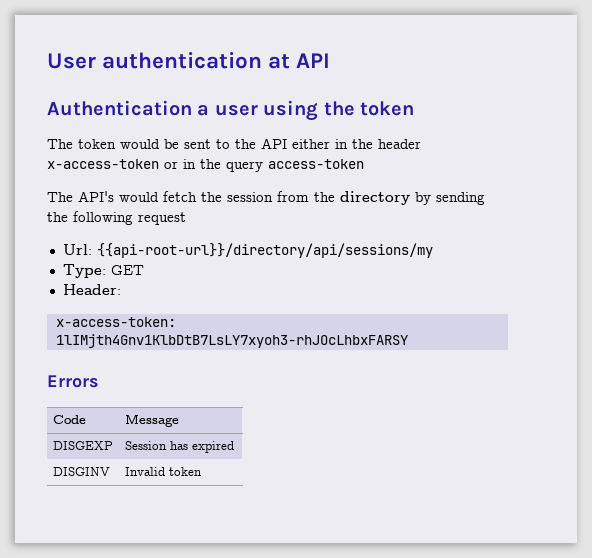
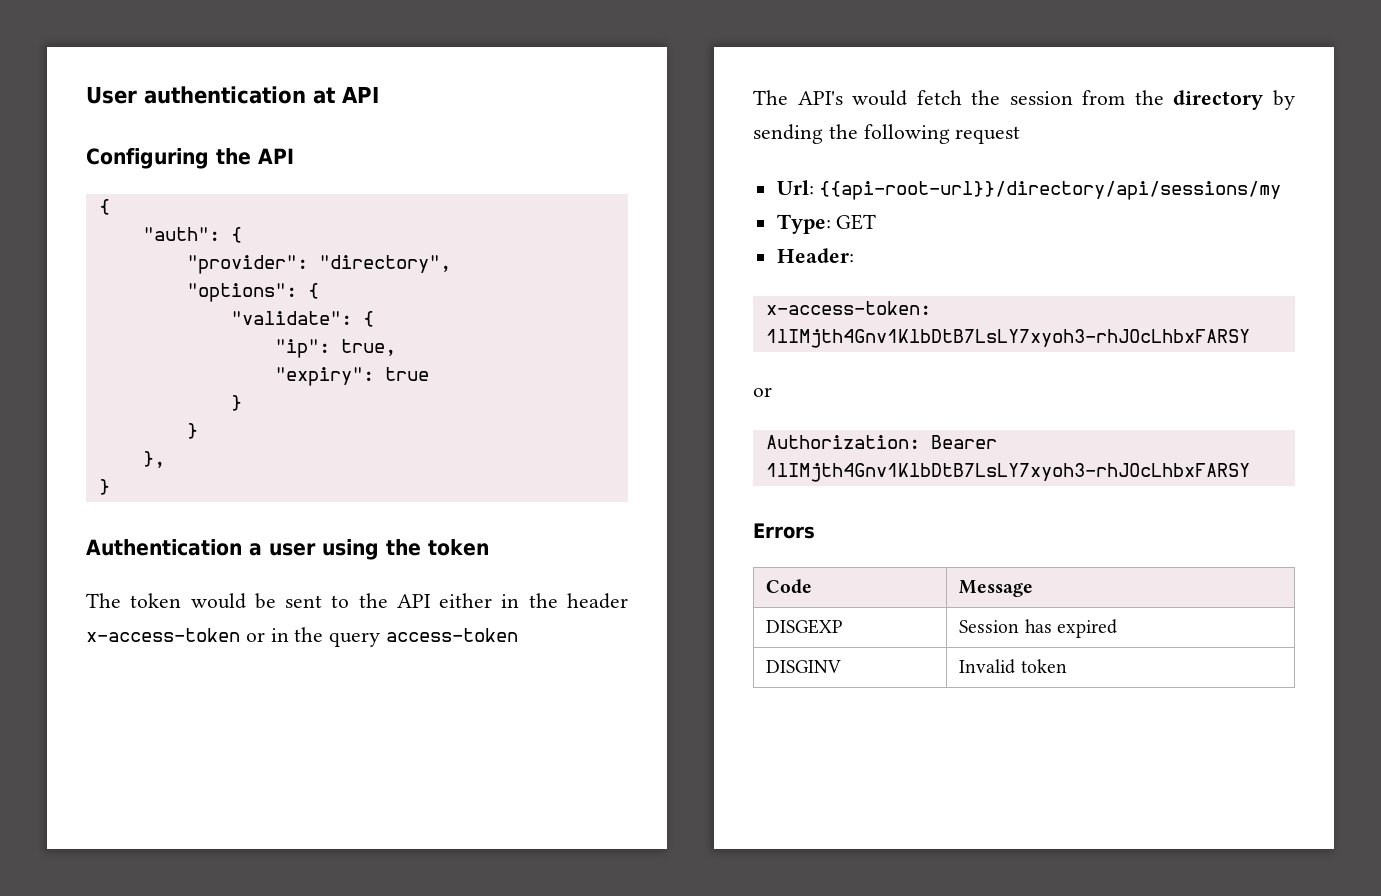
+ Configuring the API
+ {
+ "auth": {
+ "provider": "directory",
+ "options": {
+ "validate": {
+ "ip": true,
+ "expiry": true
+ }
+ }
+ },
+ }
  x-access-token: 1lIMjth4Gnv1KlbDtB7LsLY7xyoh3-rhJOcLhbxFARSY
+ or
+ Authorization: Bearer 1lIMjth4Gnv1KlbDtB7LsLY7xyoh3-rhJOcLhbxFARSY

